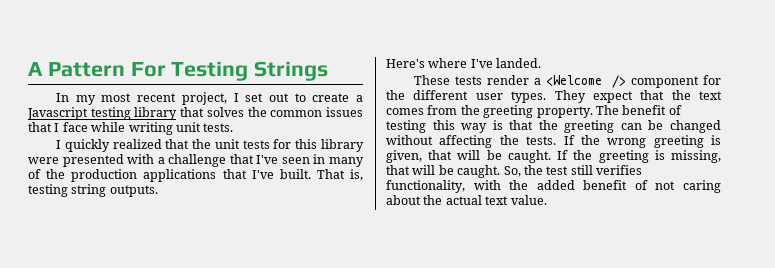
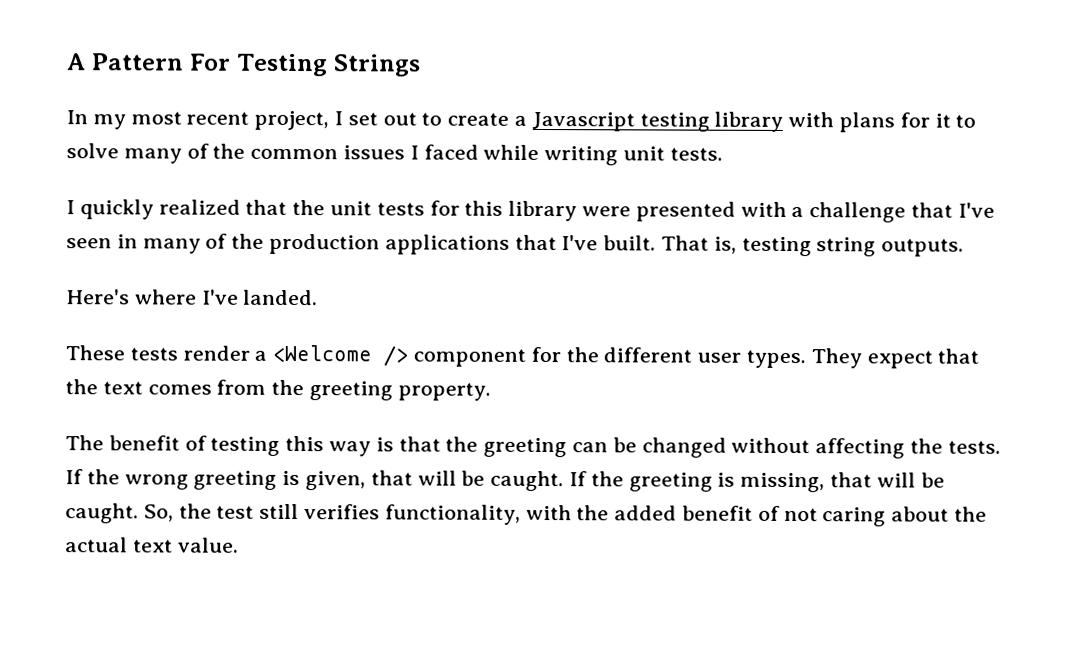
- In my most recent project, I set out to create a Javascript testing library that solves the common issues that I face while writing unit tests.
+ In my most recent project, I set out to create a Javascript testing library with plans for it to solve many of the common issues I faced while writing unit tests.
- They expect that the text comes from the greeting property. The benefit of testing this way is that the greeting can be changed without affecting the tests.
+ They expect that the text comes from the greeting property.
+ The benefit of testing this way is that the greeting can be changed without affecting the tests.

